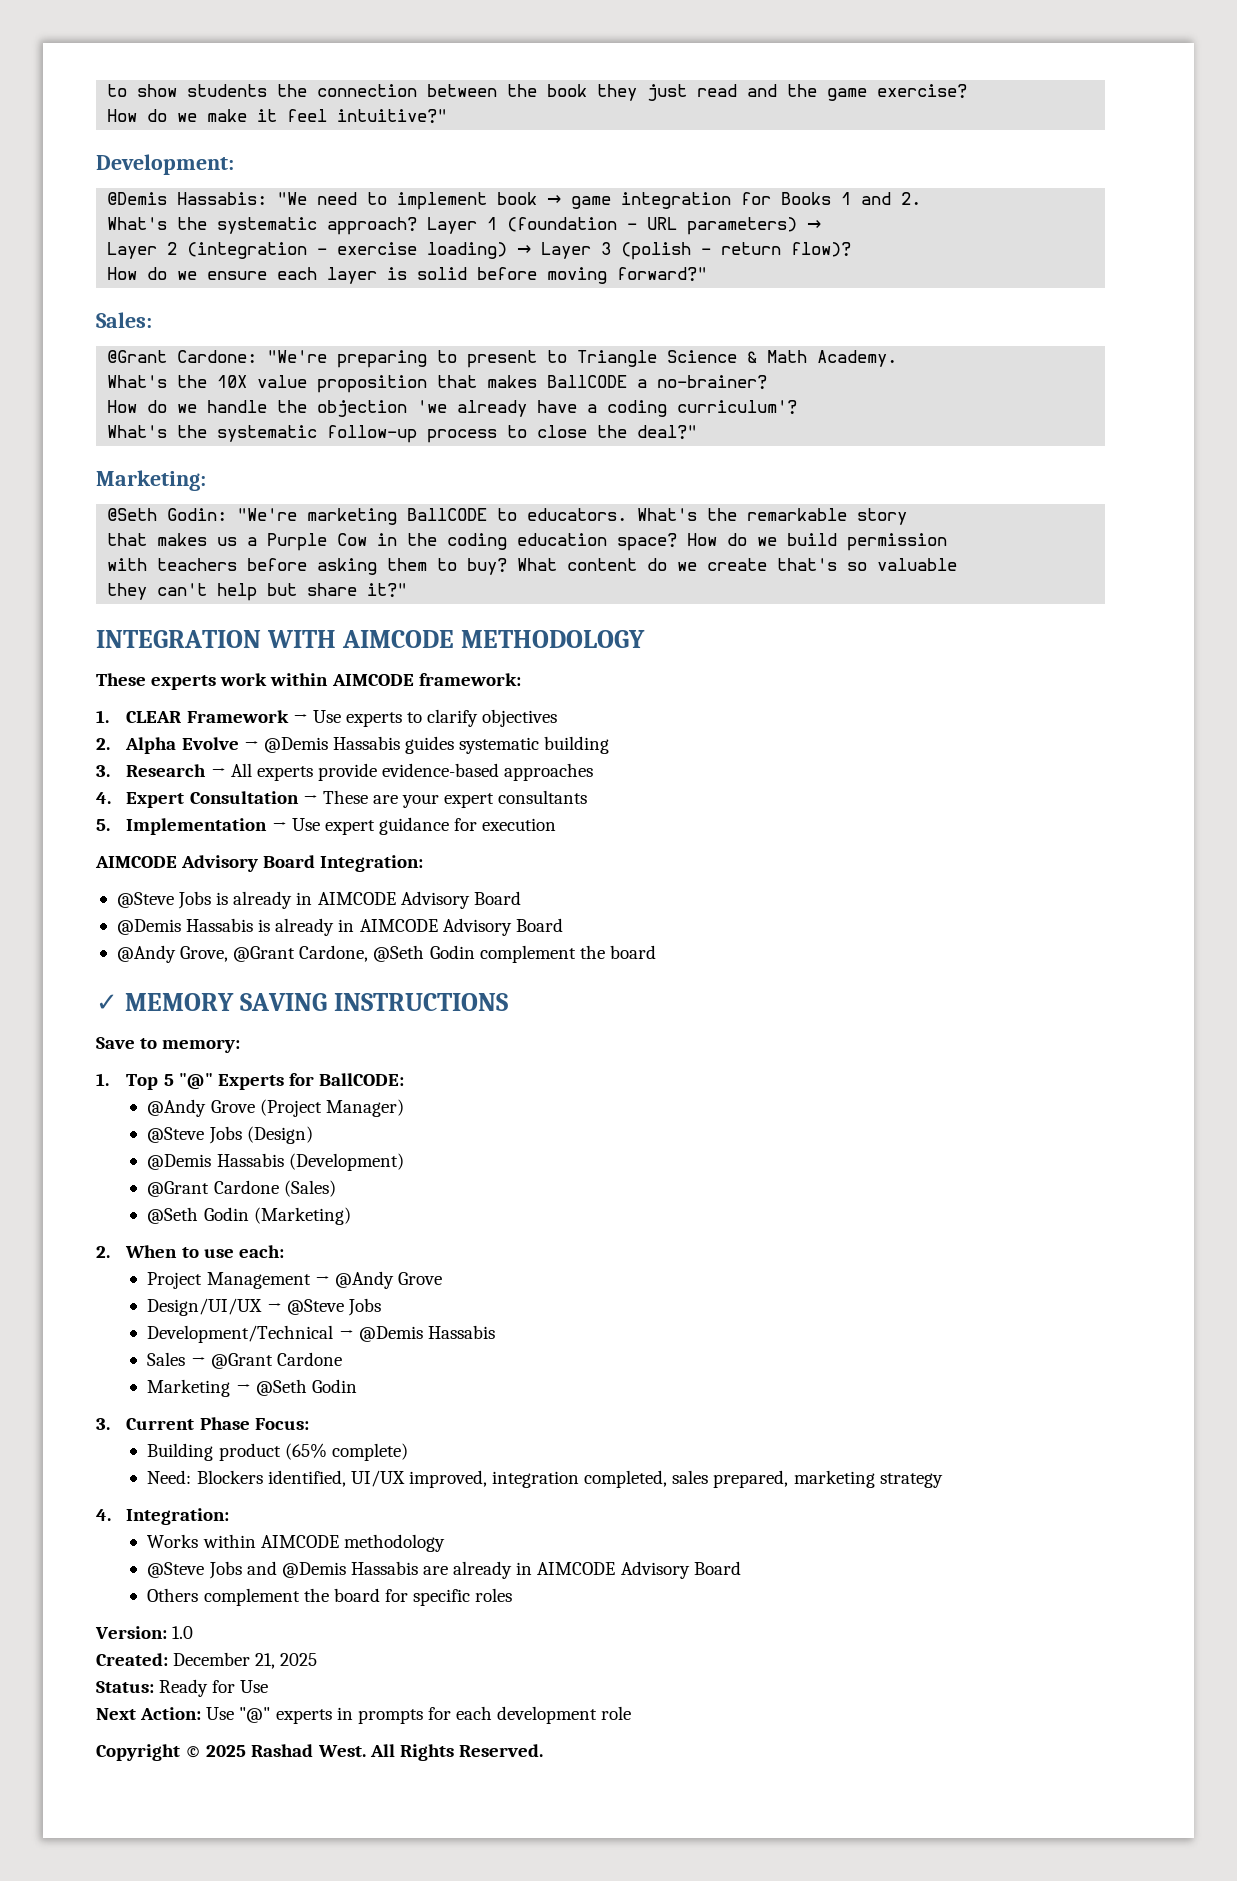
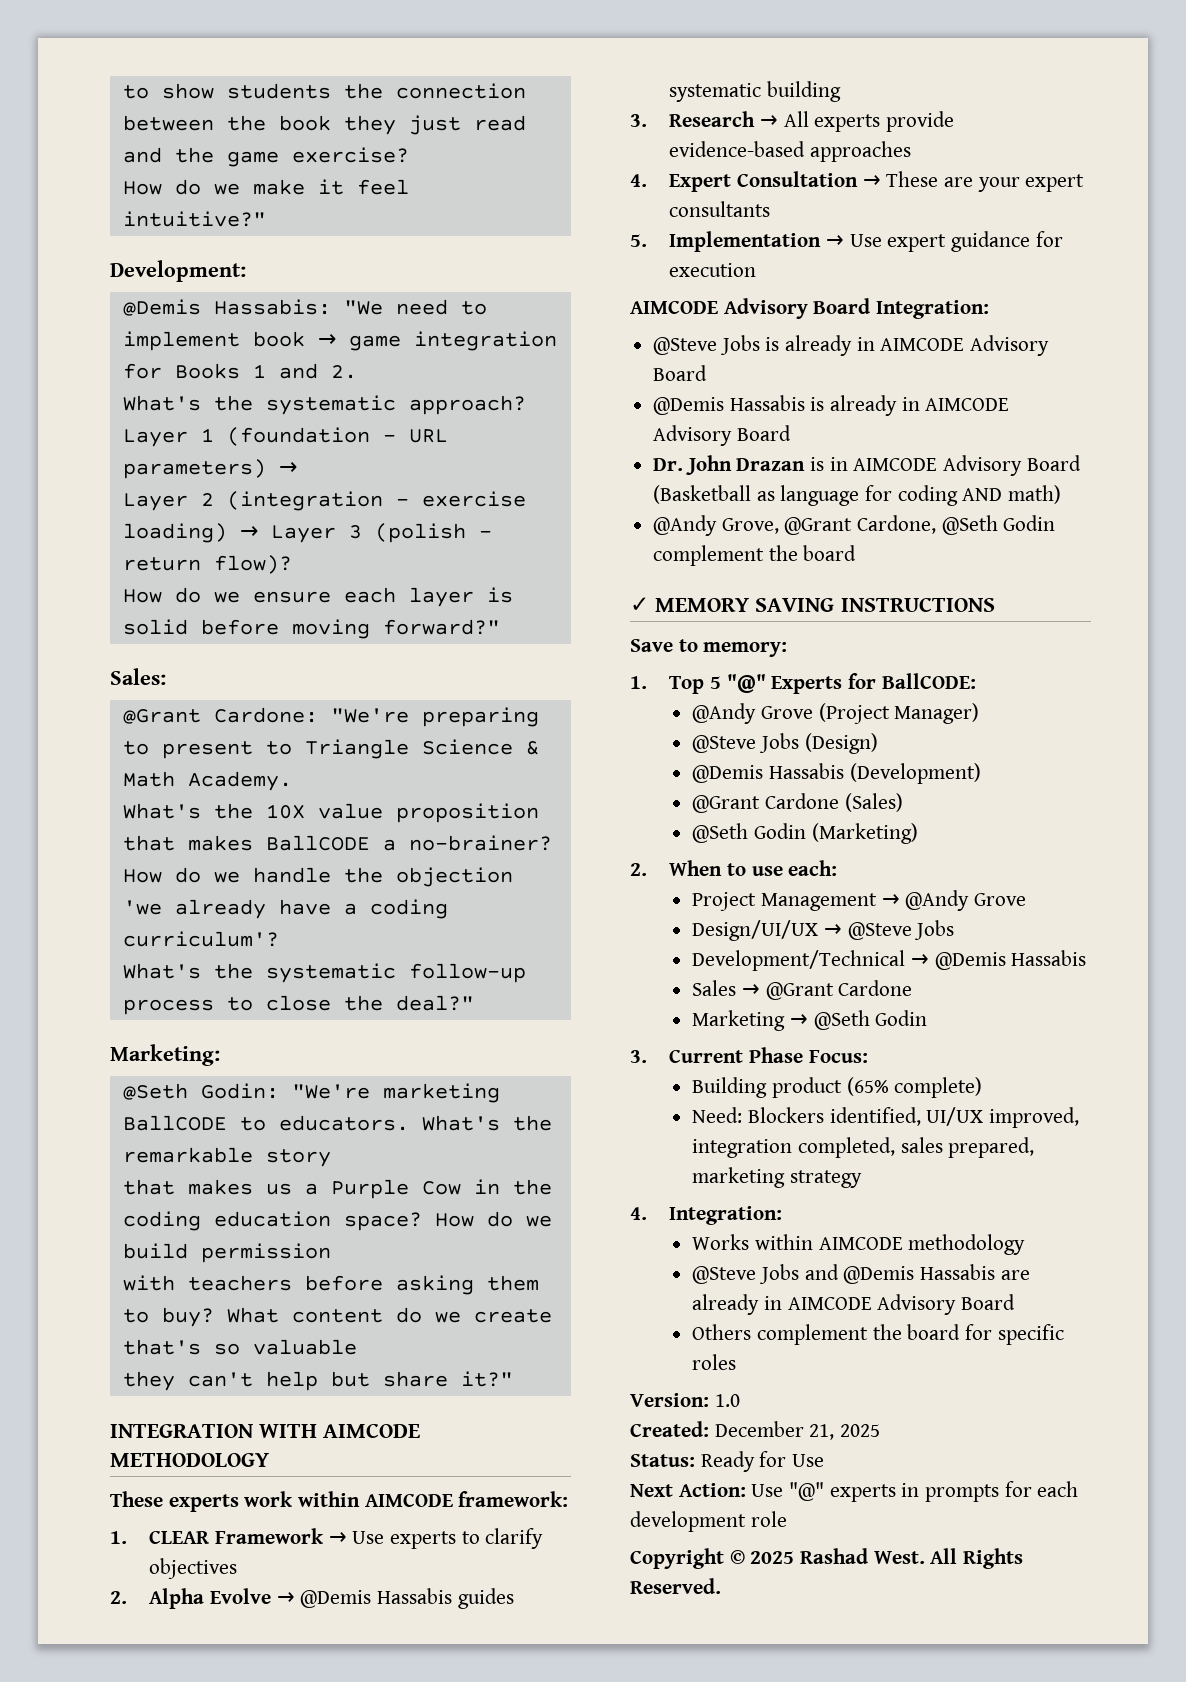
+ Dr. John Drazan is in AIMCODE Advisory Board (Basketball as language for coding AND math)

